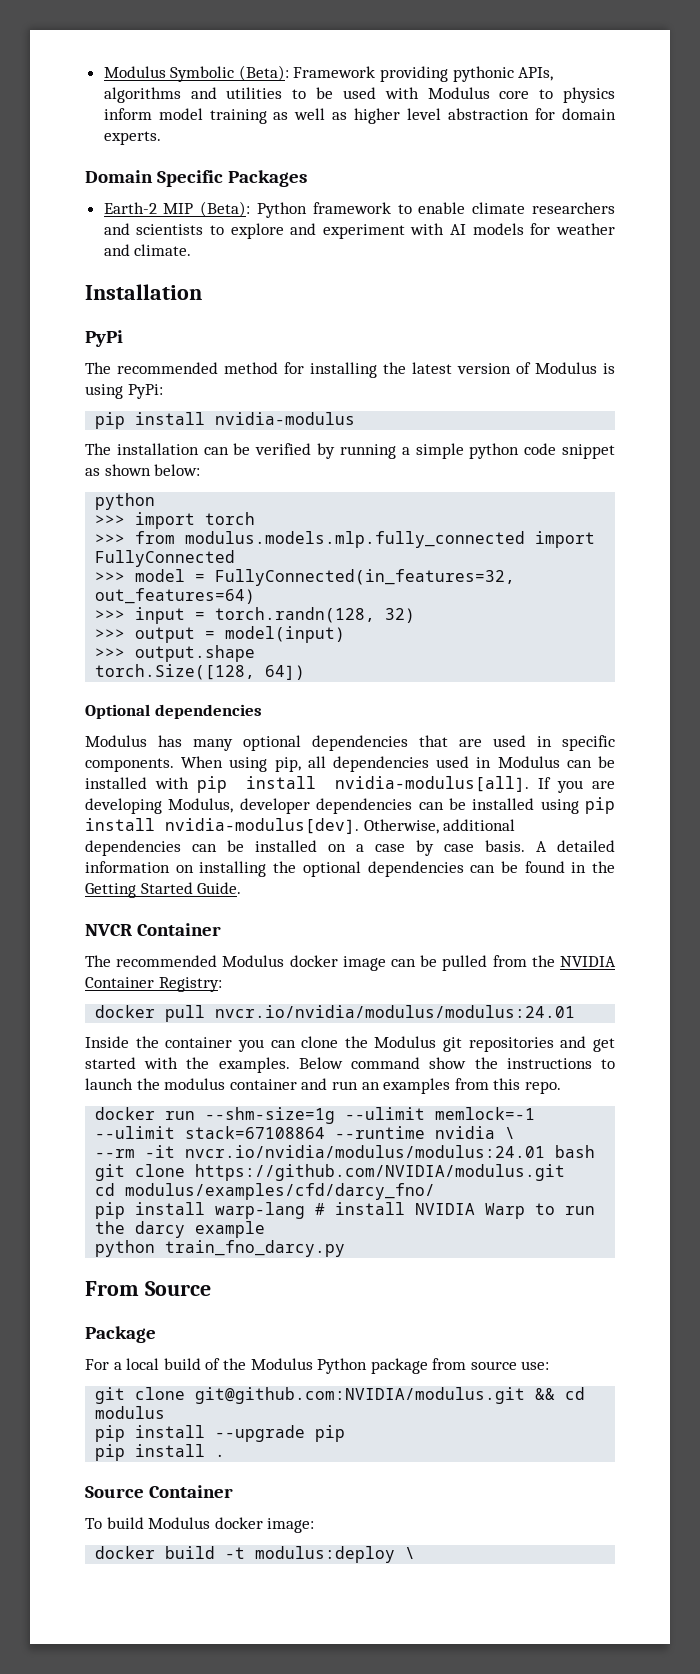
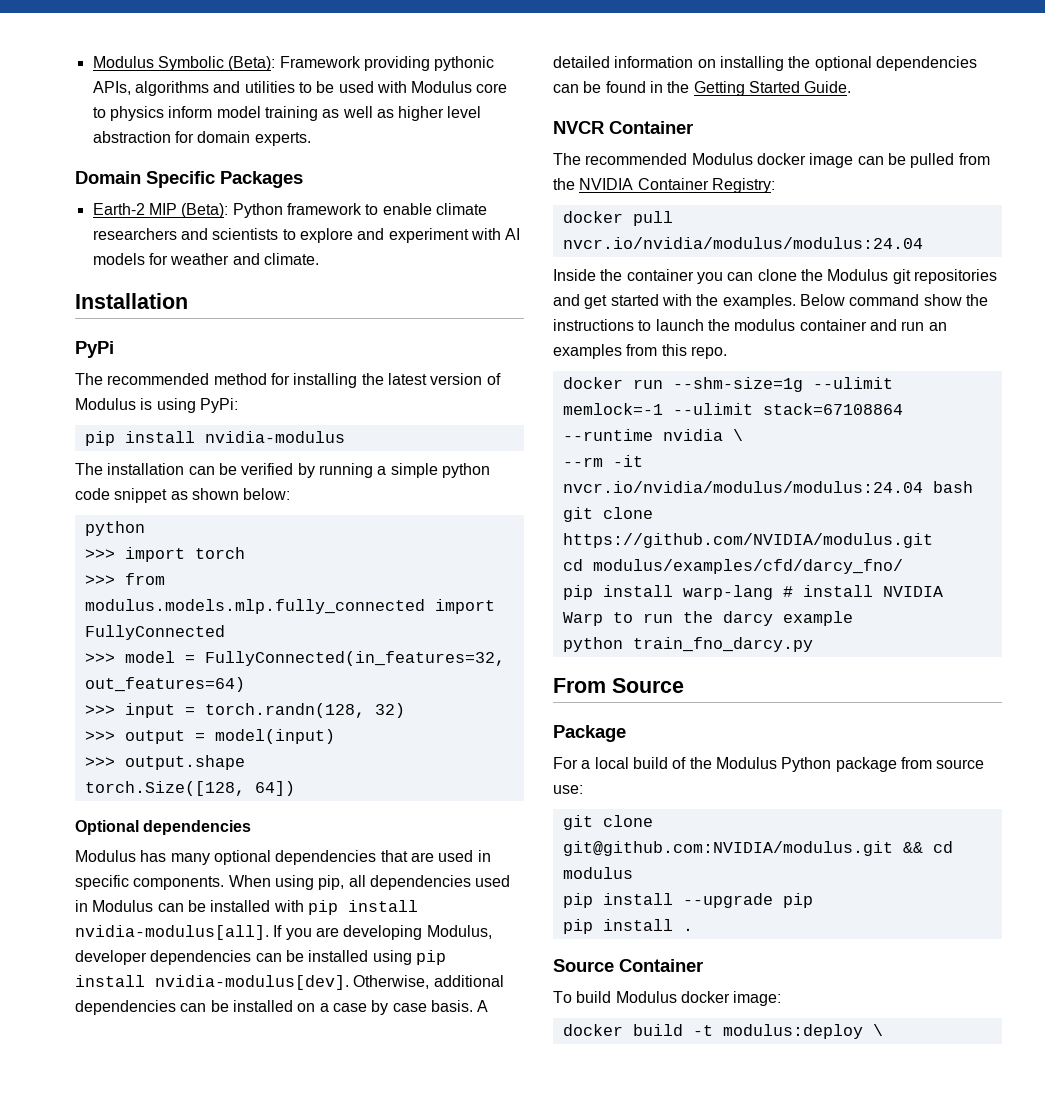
- docker pull nvcr.io/nvidia/modulus/modulus:24.01
+ docker pull nvcr.io/nvidia/modulus/modulus:24.04
- --rm -it nvcr.io/nvidia/modulus/modulus:24.01 bash
+ --rm -it nvcr.io/nvidia/modulus/modulus:24.04 bash

